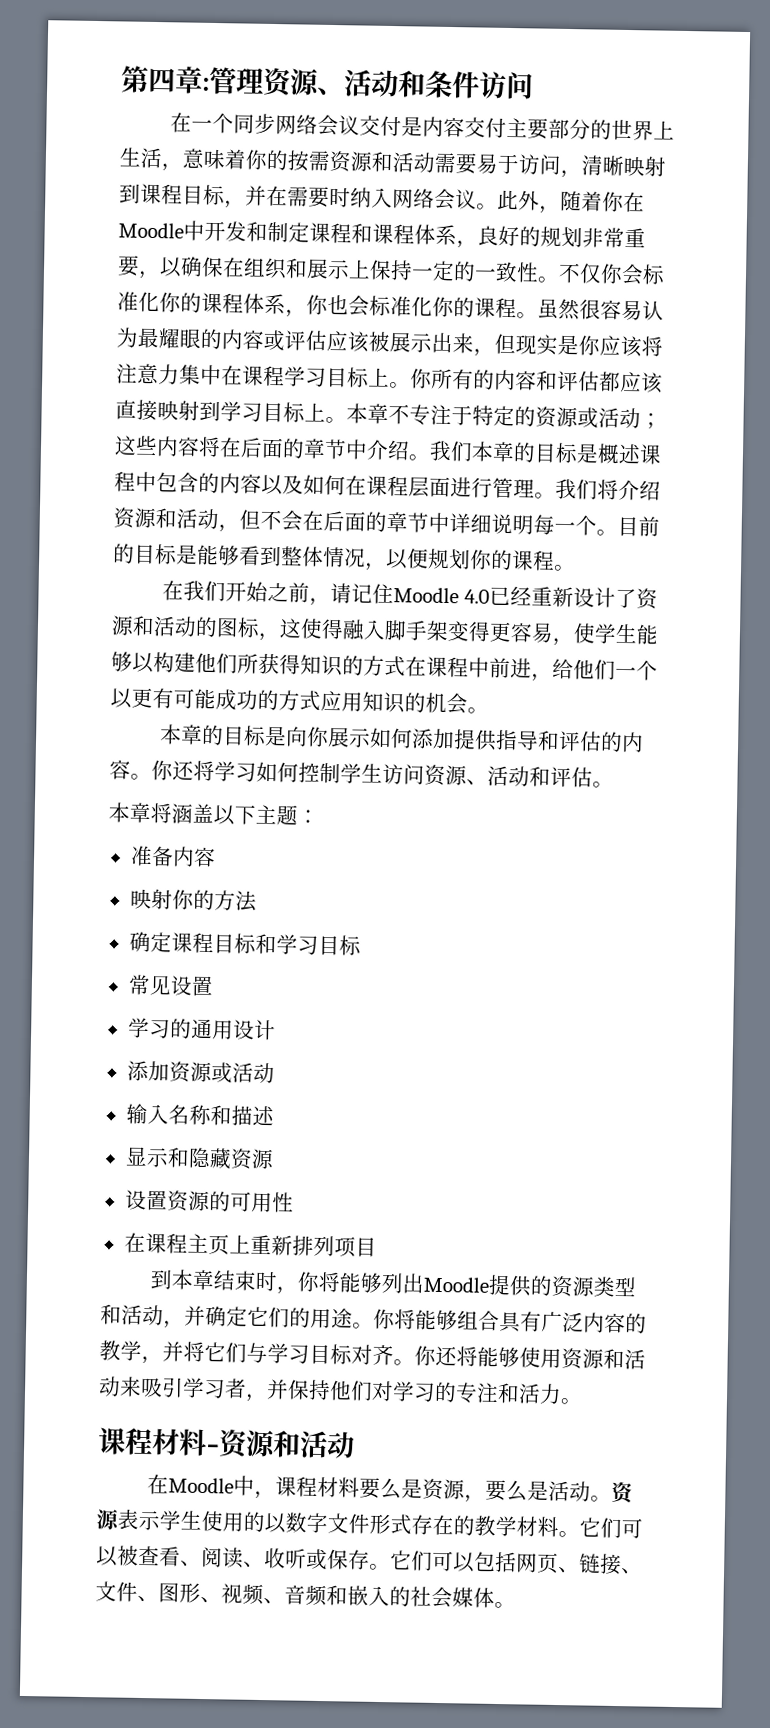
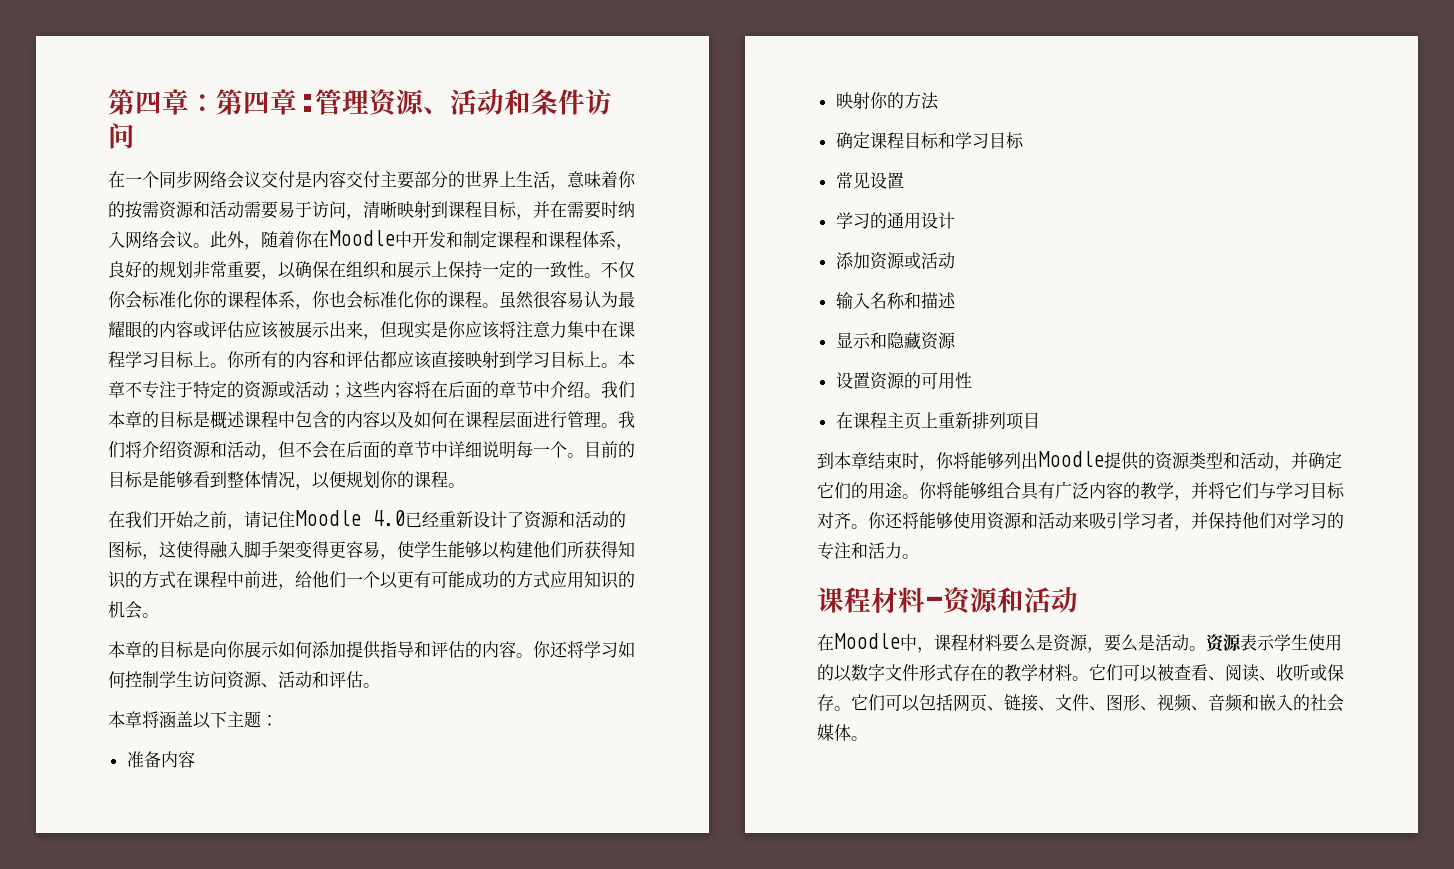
- 第四章:管理资源、活动和条件访问
+ 第四章：第四章:管理资源、活动和条件访问

